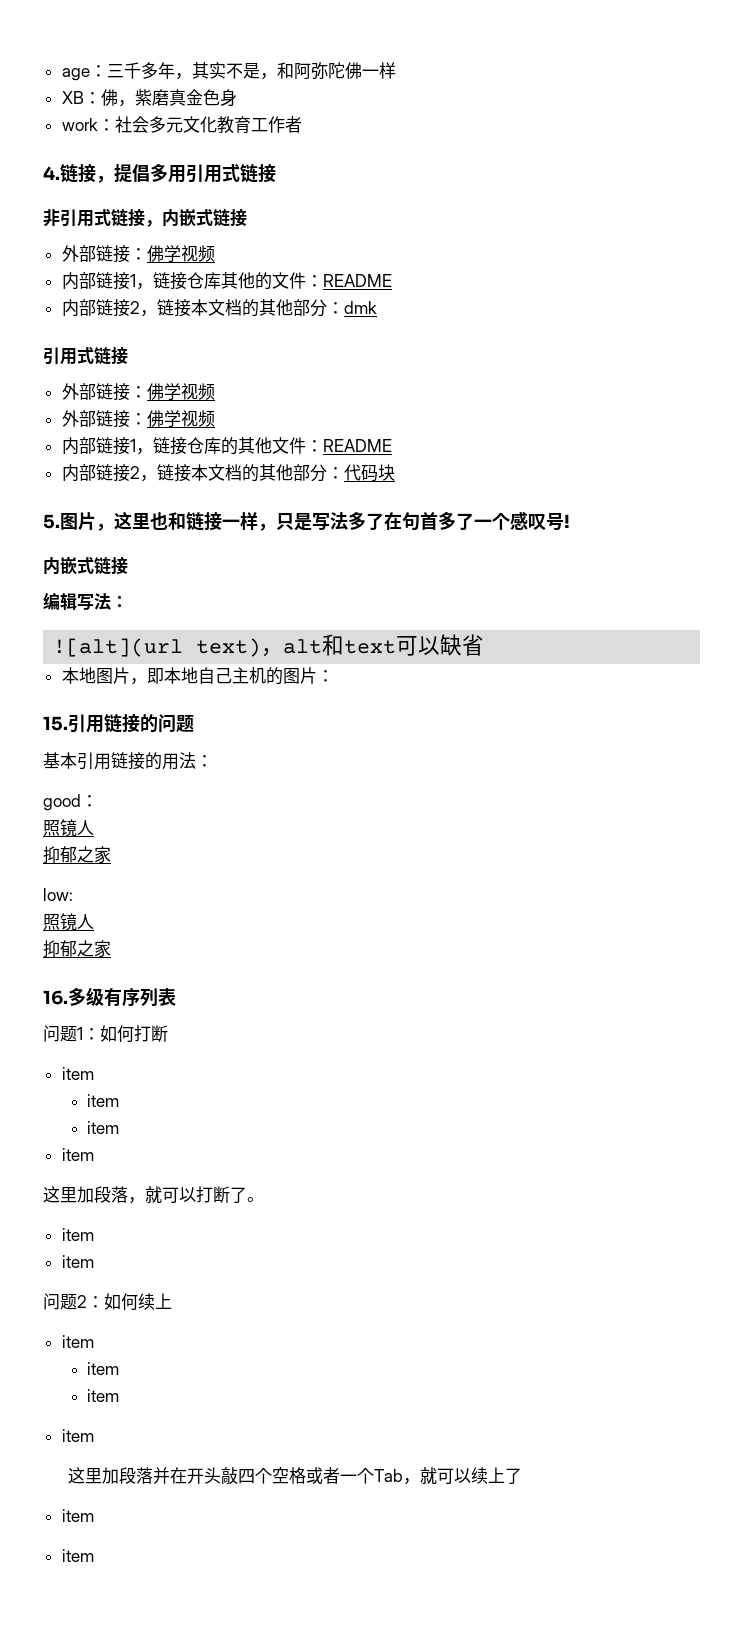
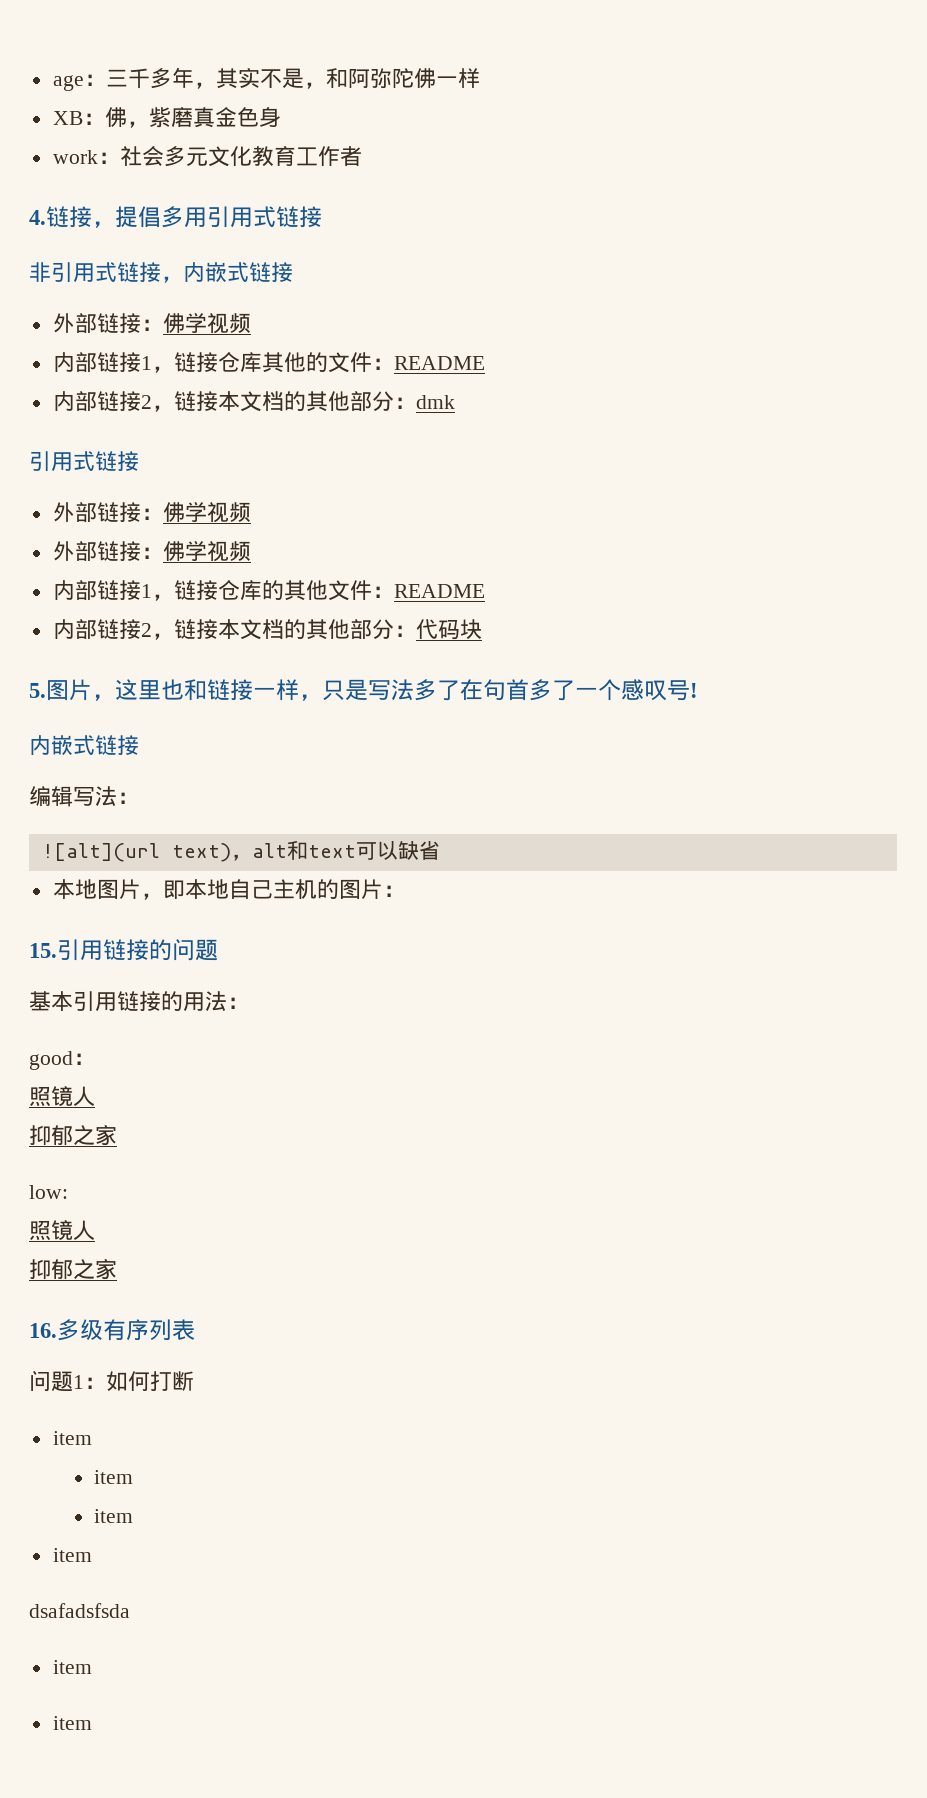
- 这里加段落，就可以打断了。
- item
- item
- 问题2：如何续上
- item
- item
- item
- item
- 这里加段落并在开头敲四个空格或者一个Tab，就可以续上了
+ dsafadsfsda

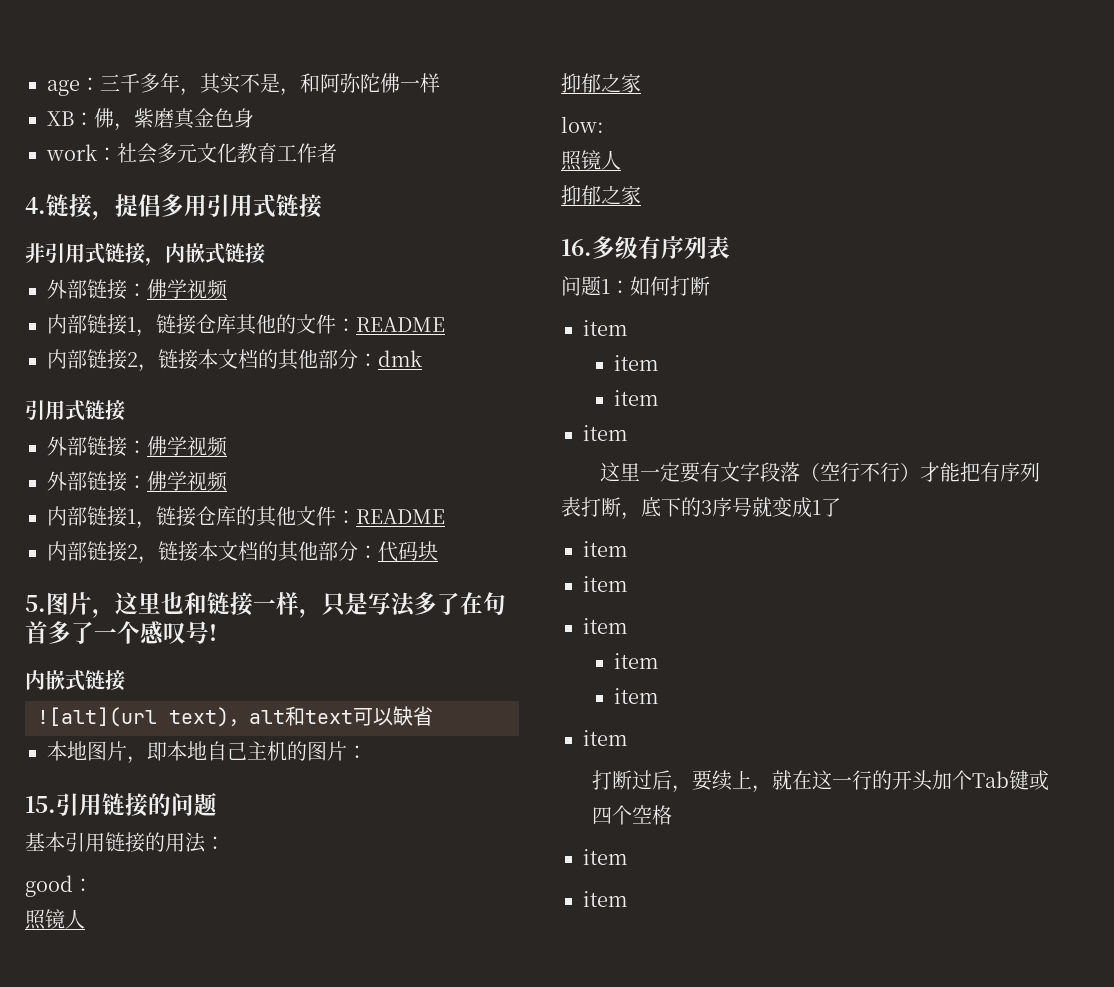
- 编辑写法：
- dsafadsfsda
+ 这里一定要有文字段落（空行不行）才能把有序列表打断，底下的3序号就变成1了
+ item
+ item
+ item
+ item
+ item
+ item
+ 打断过后，要续上，就在这一行的开头加个Tab键或四个空格

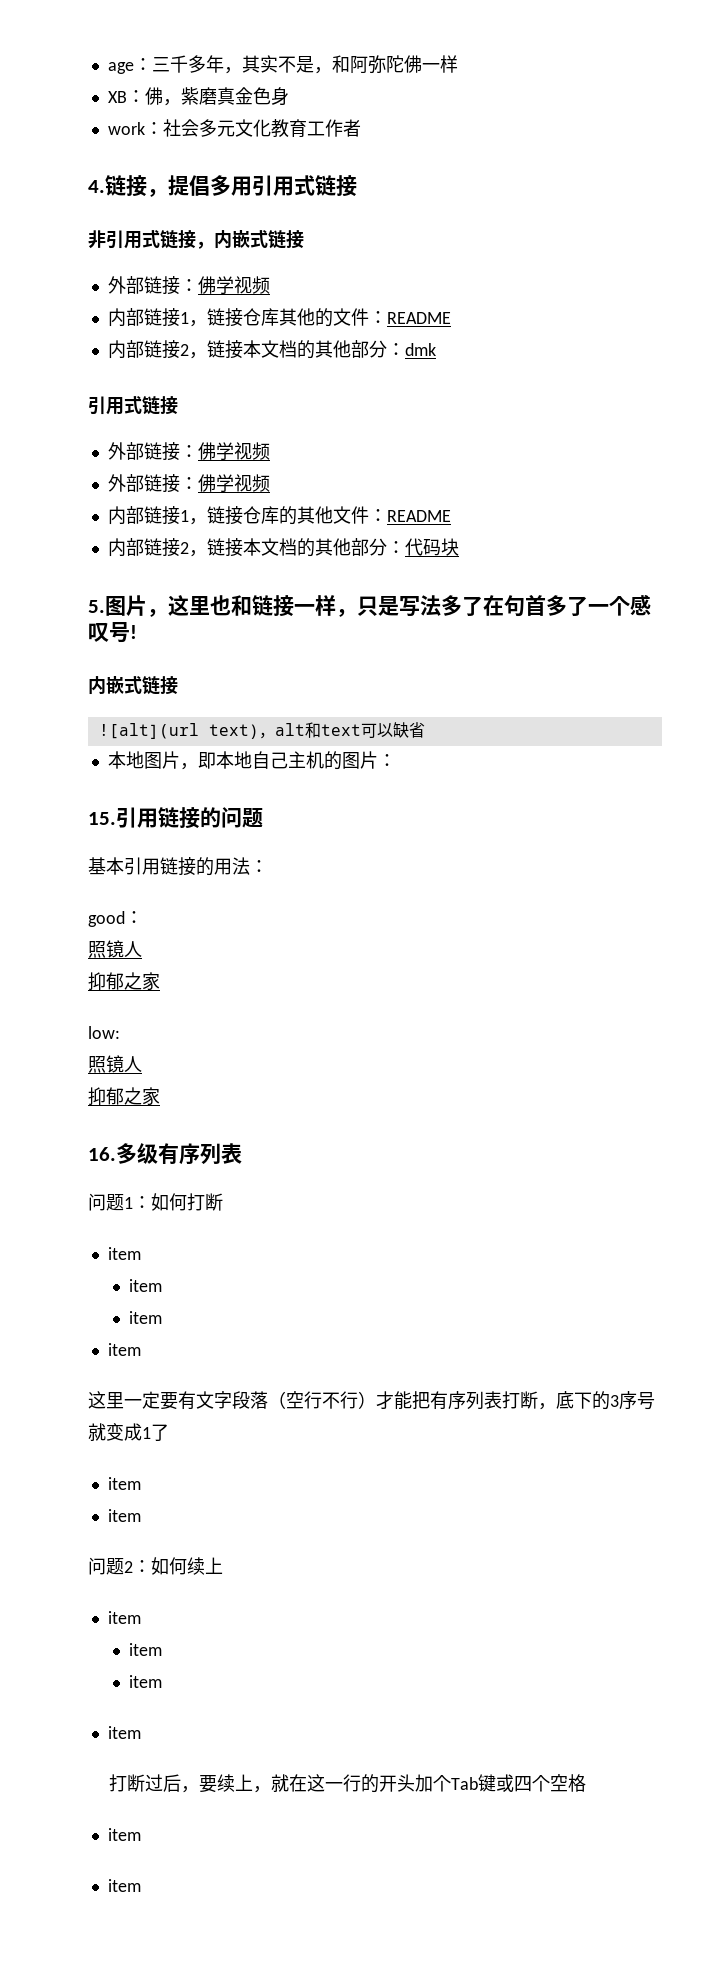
+ 问题2：如何续上

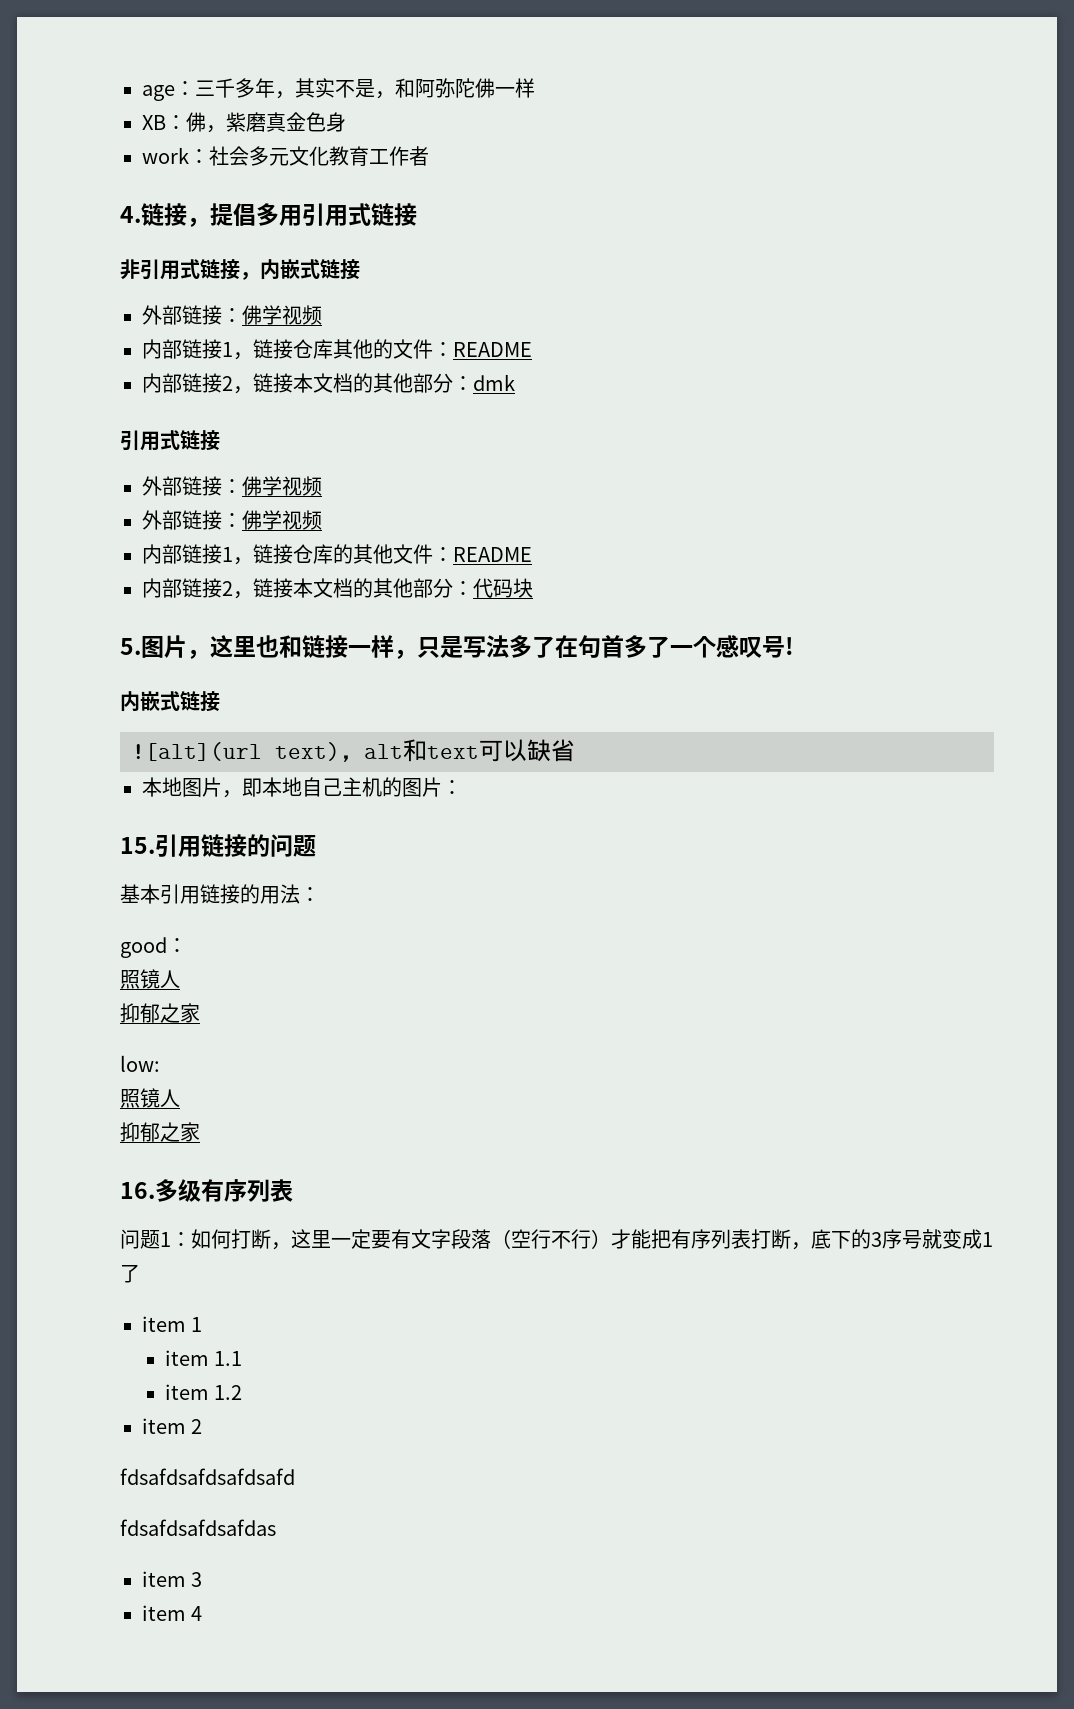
- 问题1：如何打断
- item
- item
- item
- item
- 这里一定要有文字段落（空行不行）才能把有序列表打断，底下的3序号就变成1了
- item
- item
- 问题2：如何续上
- item
- item
- item
- item
- 打断过后，要续上，就在这一行的开头加个Tab键或四个空格
- item
- item
+ 问题1：如何打断，这里一定要有文字段落（空行不行）才能把有序列表打断，底下的3序号就变成1了
+ item 1
+ item 1.1
+ item 1.2
+ item 2
+ fdsafdsafdsafdsafd
+ fdsafdsafdsafdas
+ item 3
+ item 4

